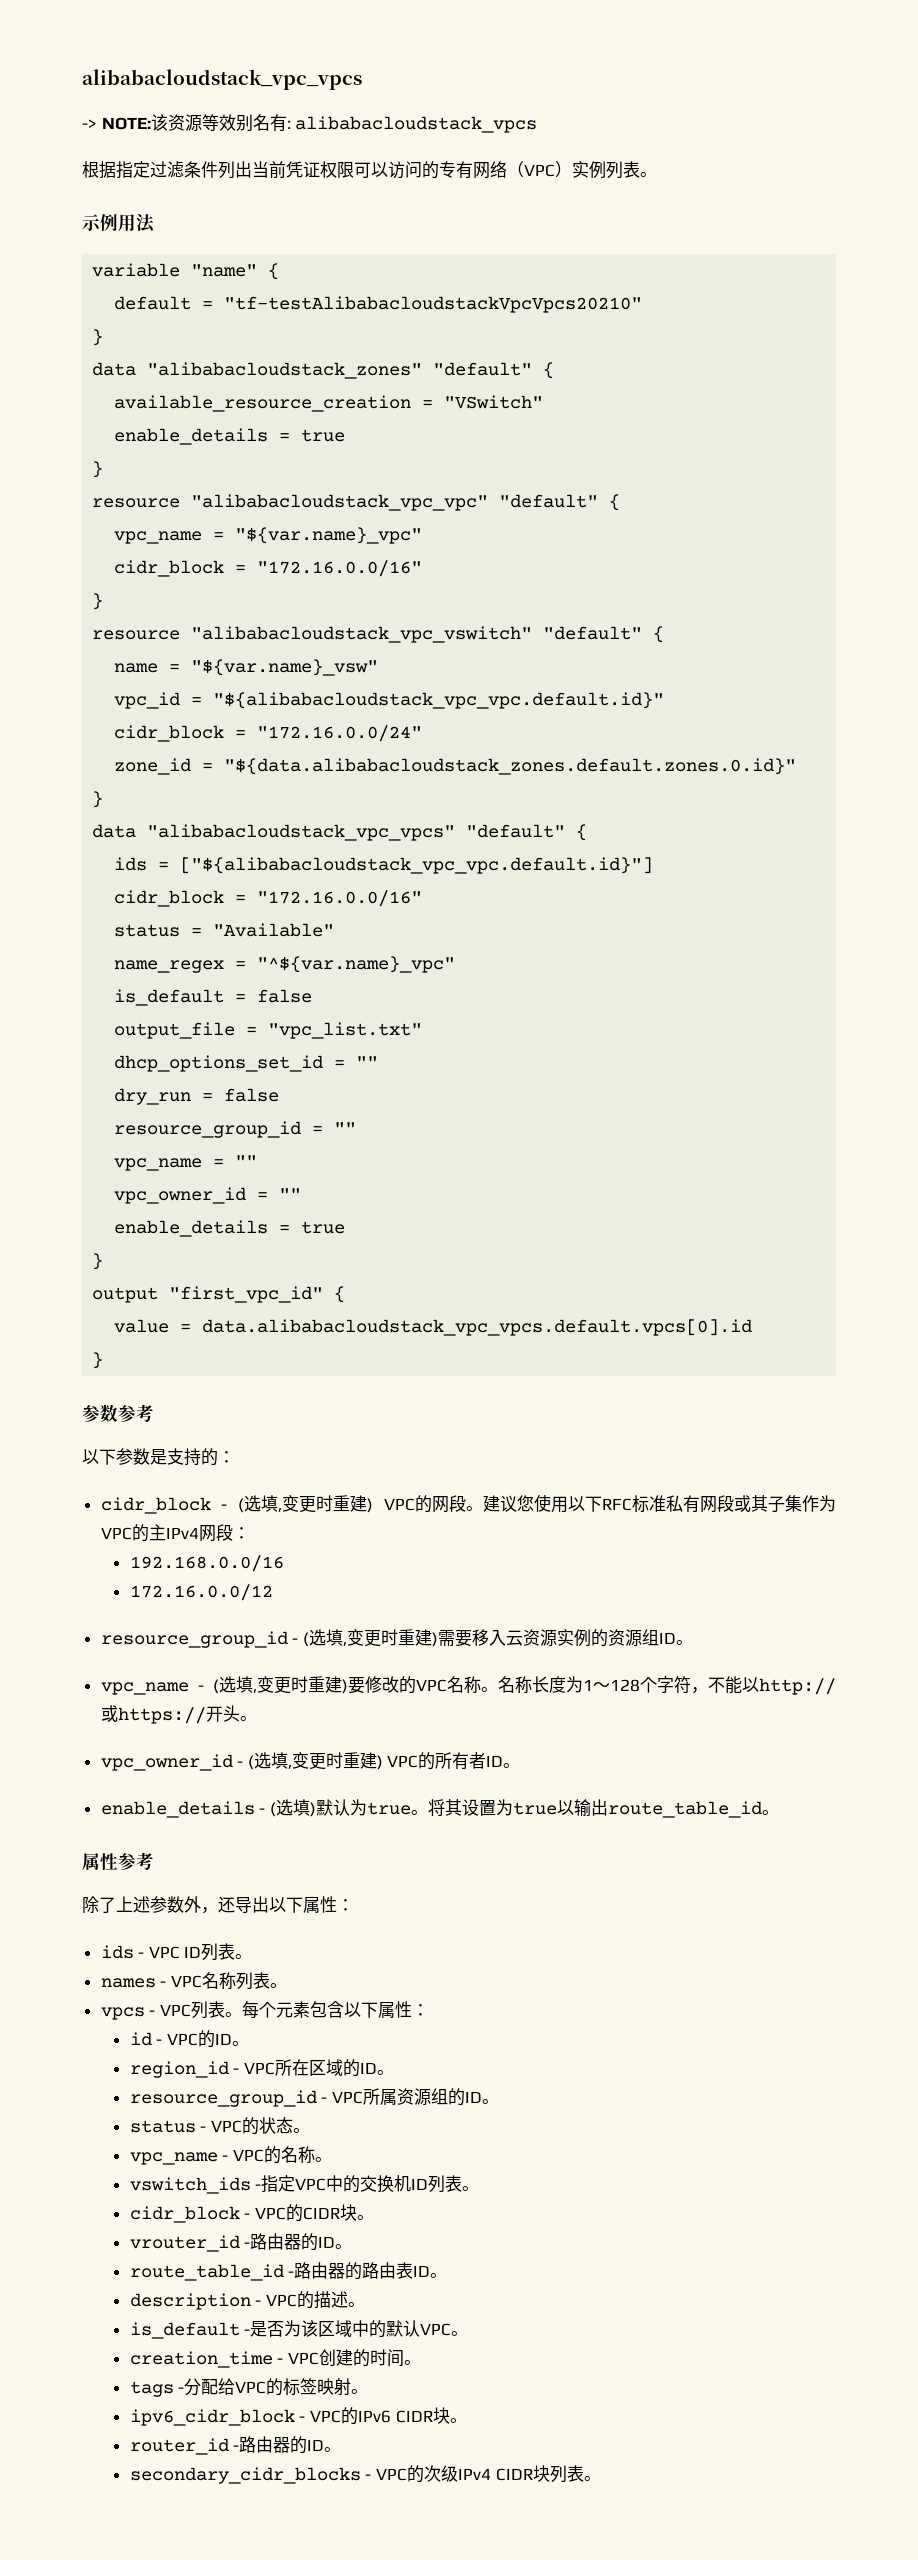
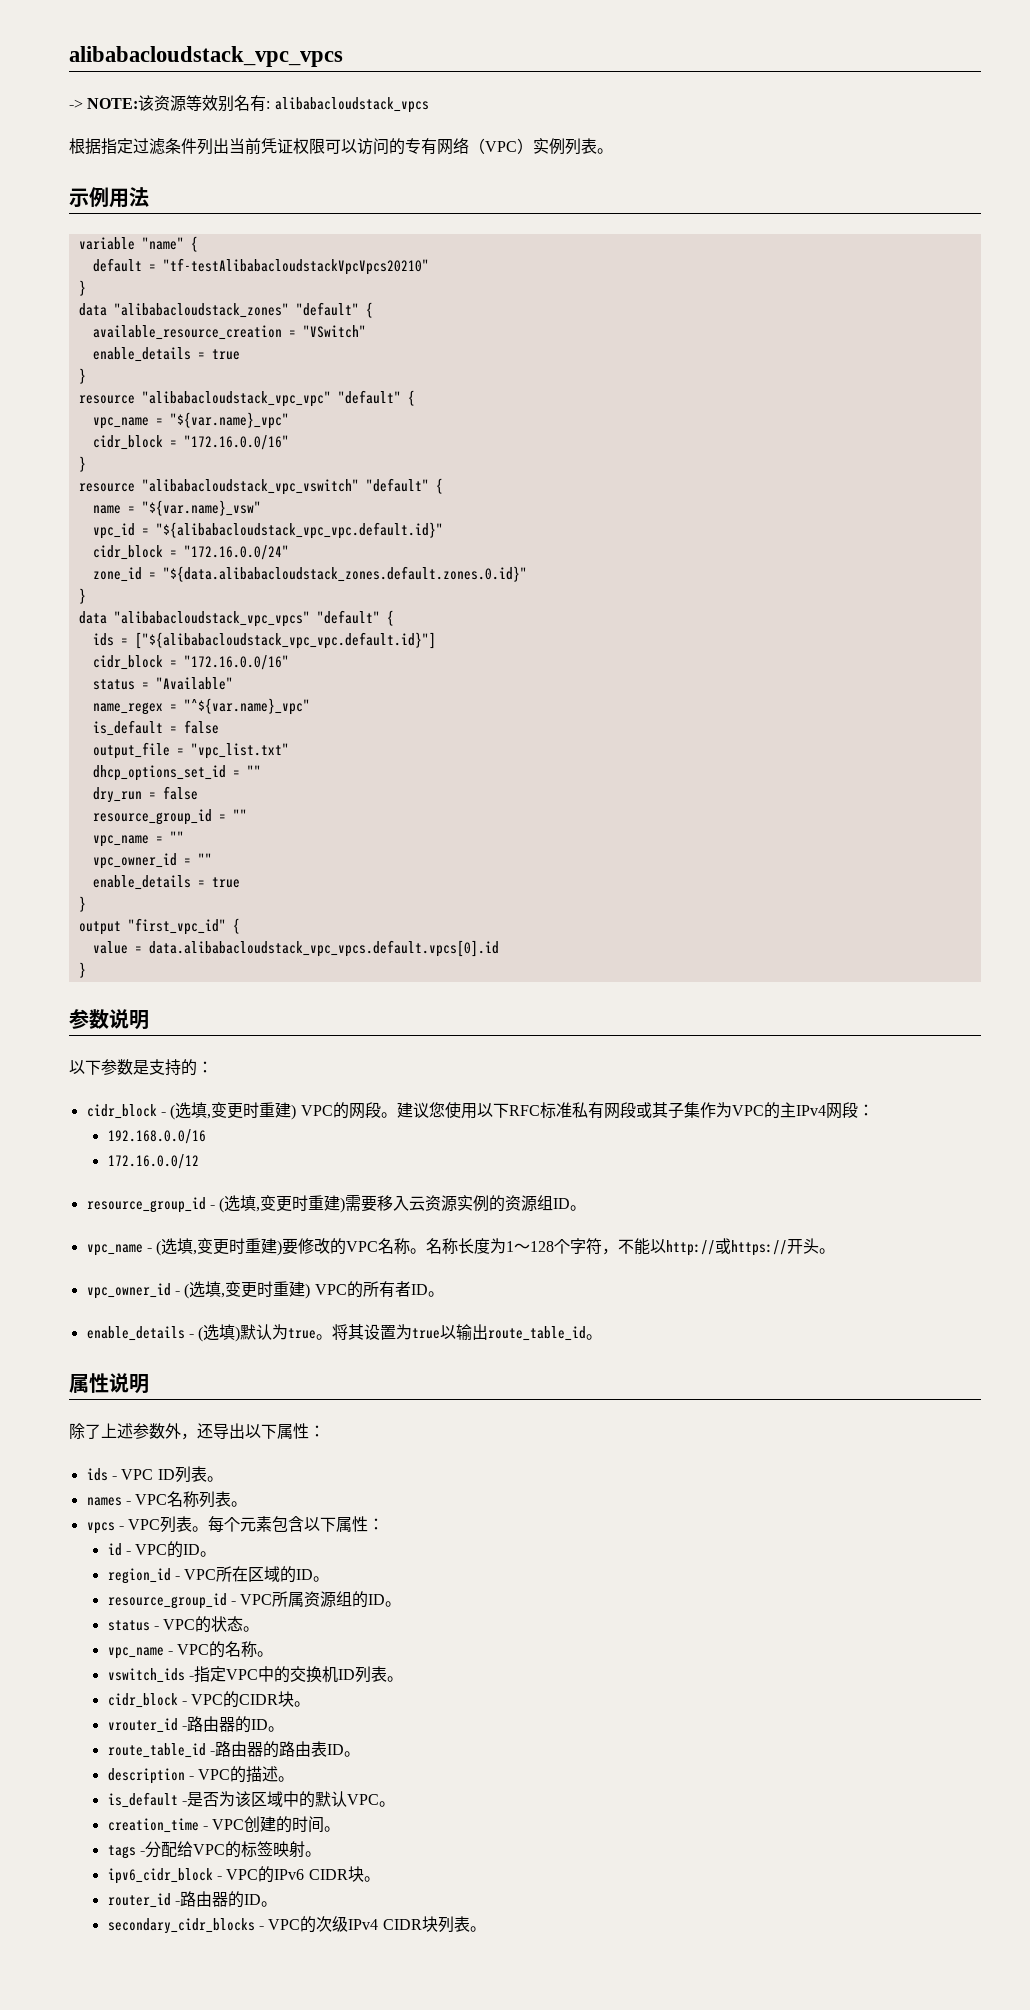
- 参数参考
+ 参数说明
- 属性参考
+ 属性说明

